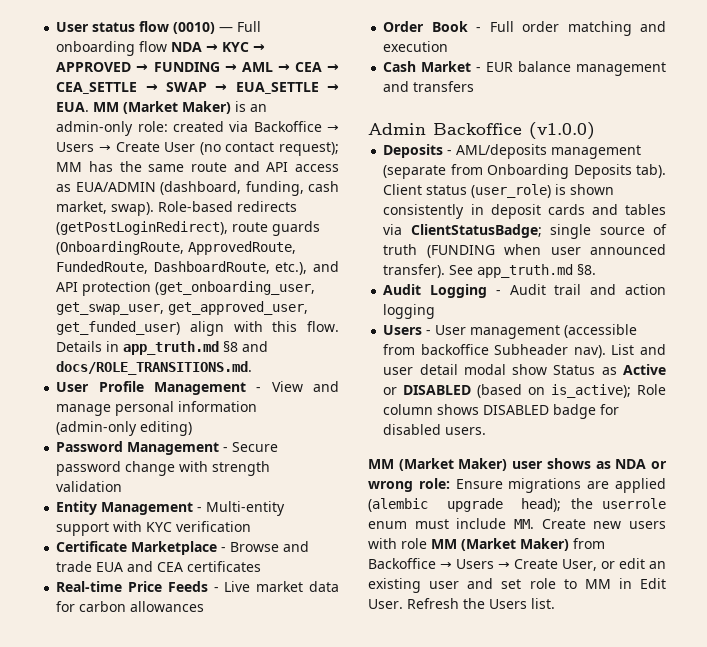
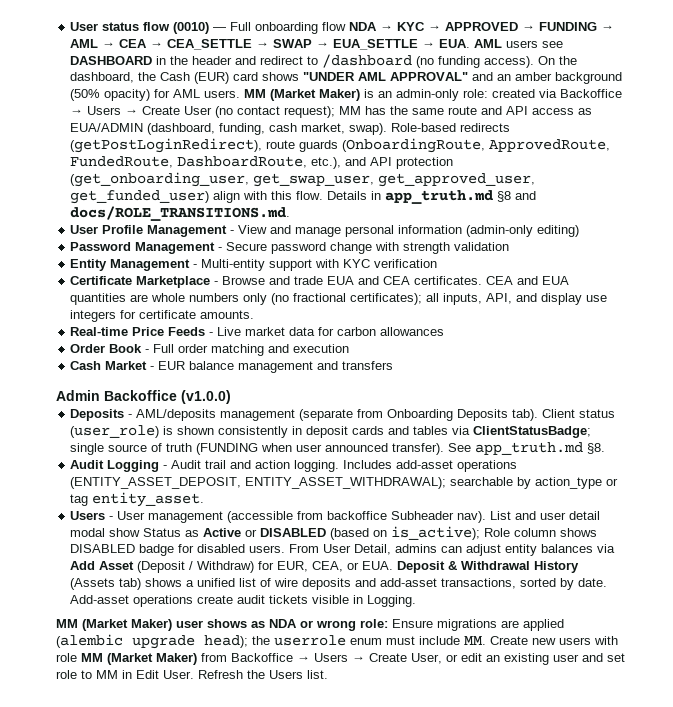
- User status flow (0010) — Full onboarding flow NDA → KYC → APPROVED → FUNDING → AML → CEA → CEA_SETTLE → SWAP → EUA_SETTLE → EUA. MM (Market Maker) is an admin-only role: created via Backoffice → Users → Create User (no contact request); MM has the same route and API access as EUA/ADMIN (dashboard, funding, cash market, swap).
+ User status flow (0010) — Full onboarding flow NDA → KYC → APPROVED → FUNDING → AML → CEA → CEA_SETTLE → SWAP → EUA_SETTLE → EUA. AML users see DASHBOARD in the header and redirect to /dashboard (no funding access). On the dashboard, the Cash (EUR) card shows "UNDER AML APPROVAL" and an amber background (50% opacity) for AML users. MM (Market Maker) is an admin-only role: created via Backoffice → Users → Create User (no contact request); MM has the same route and API access as EUA/ADMIN (dashboard, funding, cash market, swap).
- Certificate Marketplace - Browse and trade EUA and CEA certificates
+ Certificate Marketplace - Browse and trade EUA and CEA certificates. CEA and EUA quantities are whole numbers only (no fractional certificates); all inputs, API, and display use integers for certificate amounts.
- Audit Logging - Audit trail and action logging
+ Audit Logging - Audit trail and action logging. Includes add-asset operations (ENTITY_ASSET_DEPOSIT, ENTITY_ASSET_WITHDRAWAL); searchable by action_type or tag entity_asset.
+ From User Detail, admins can adjust entity balances via Add Asset (Deposit / Withdraw) for EUR, CEA, or EUA. Deposit & Withdrawal History (Assets tab) shows a unified list of wire deposits and add-asset transactions, sorted by date. Add-asset operations create audit tickets visible in Logging.

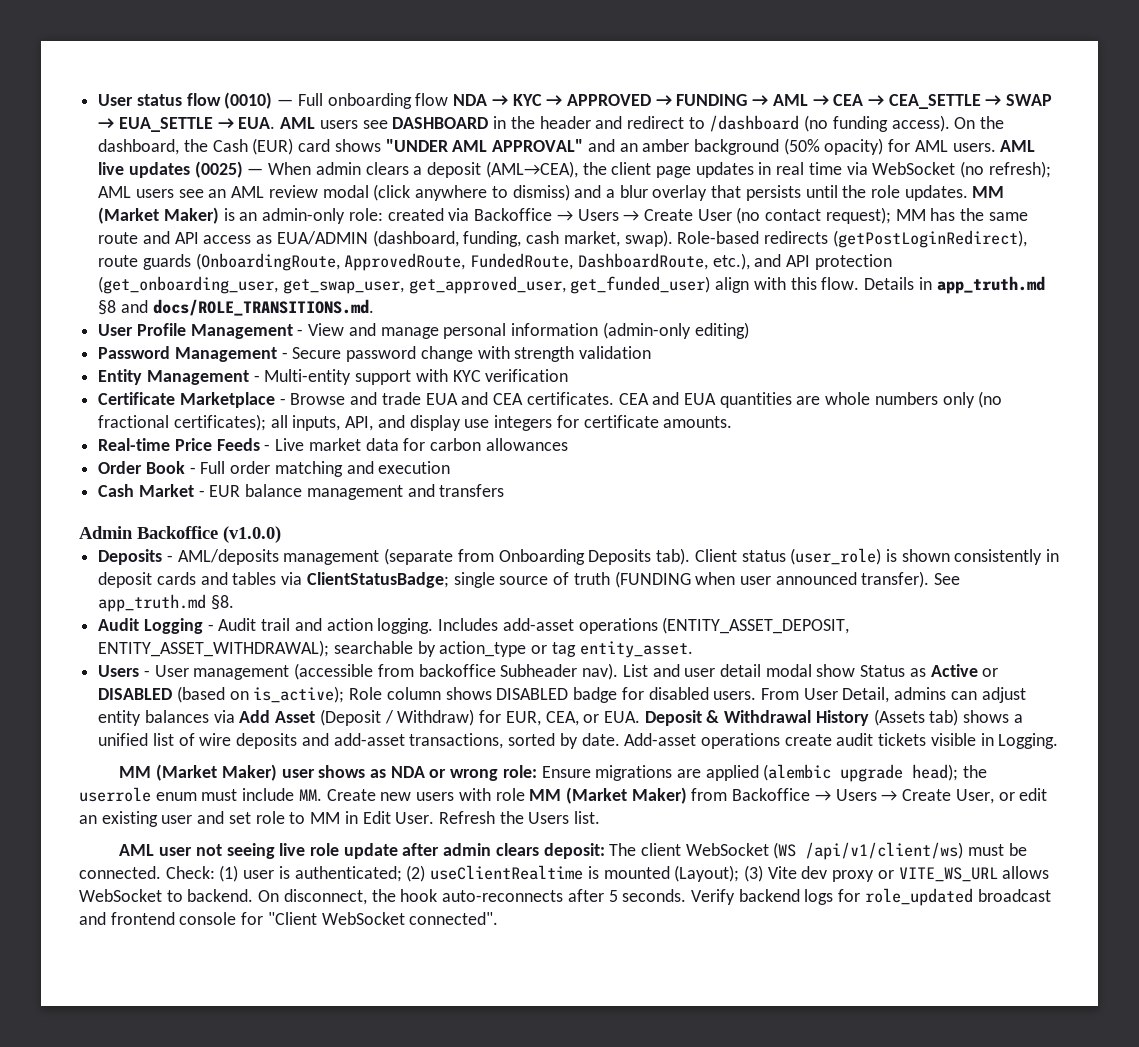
+ AML live updates (0025) — When admin clears a deposit (AML→CEA), the client page updates in real time via WebSocket (no refresh); AML users see an AML review modal (click anywhere to dismiss) and a blur overlay that persists until the role updates.
+ AML user not seeing live role update after admin clears deposit: The client WebSocket (WS /api/v1/client/ws) must be connected. Check: (1) user is authenticated; (2) useClientRealtime is mounted (Layout); (3) Vite dev proxy or VITE_WS_URL allows WebSocket to backend. On disconnect, the hook auto-reconnects after 5 seconds. Verify backend logs for role_updated broadcast and frontend console for "Client WebSocket connected".

